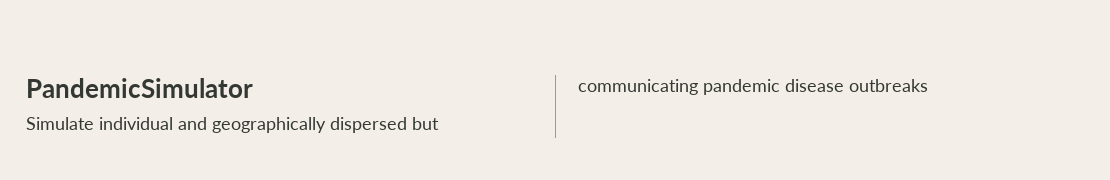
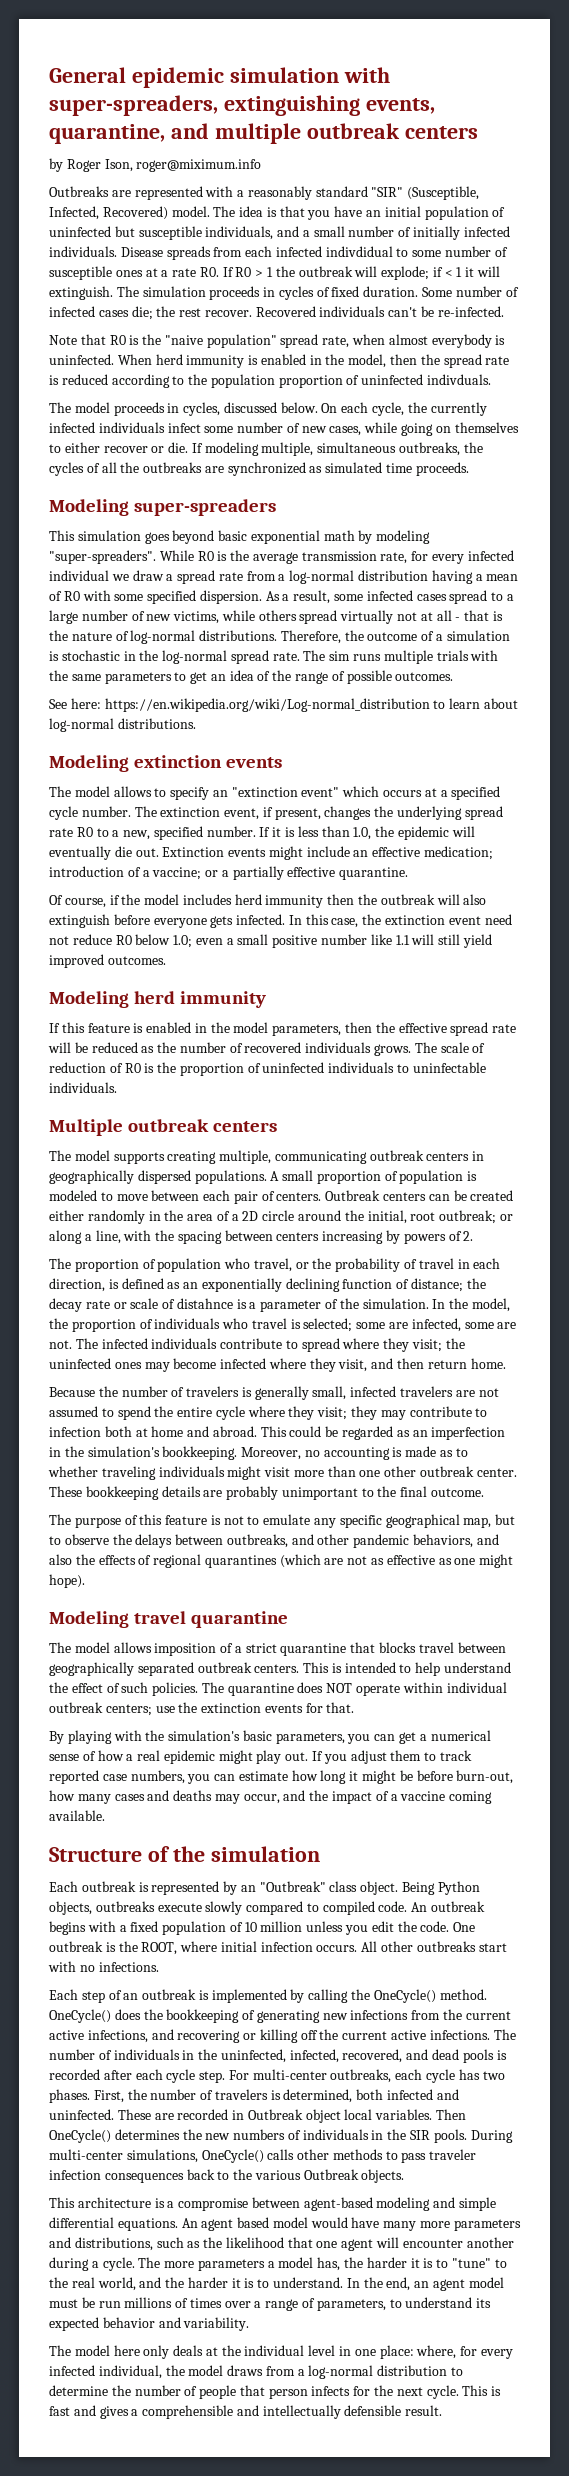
- PandemicSimulator
- Simulate individual and geographically dispersed but communicating pandemic disease outbreaks
+ General epidemic simulation with super-spreaders, extinguishing events, quarantine, and multiple outbreak centers
+ by Roger Ison, roger@miximum.info
+ Outbreaks are represented with a reasonably standard "SIR" (Susceptible, Infected, Recovered) model. The idea is that you have an initial population of uninfected but susceptible individuals, and a small number of initially infected individuals. Disease spreads from each infected indivdidual to some number of susceptible ones at a rate R0. If R0 > 1 the outbreak will explode; if < 1 it will extinguish. The simulation proceeds in cycles of fixed duration. Some number of infected cases die; the rest recover. Recovered individuals can't be re-infected.
+ Note that R0 is the "naive population" spread rate, when almost everybody is uninfected. When herd immunity is enabled in the model, then the spread rate is reduced according to the population proportion of uninfected indivduals.
+ The model proceeds in cycles, discussed below. On each cycle, the currently infected individuals infect some number of new cases, while going on themselves to either recover or die. If modeling multiple, simultaneous outbreaks, the cycles of all the outbreaks are synchronized as simulated time proceeds.
+ Modeling super-spreaders
+ This simulation goes beyond basic exponential math by modeling "super-spreaders". While R0 is the average transmission rate, for every infected individual we draw a spread rate from a log-normal distribution having a mean of R0 with some specified dispersion. As a result, some infected cases spread to a large number of new victims, while others spread virtually not at all - that is the nature of log-normal distributions. Therefore, the outcome of a simulation is stochastic in the log-normal spread rate. The sim runs multiple trials with the same parameters to get an idea of the range of possible outcomes.
+ See here: https://en.wikipedia.org/wiki/Log-normal_distribution to learn about log-normal distributions.
+ Modeling extinction events
+ The model allows to specify an "extinction event" which occurs at a specified cycle number. The extinction event, if present, changes the underlying spread rate R0 to a new, specified number. If it is less than 1.0, the epidemic will eventually die out. Extinction events might include an effective medication; introduction of a vaccine; or a partially effective quarantine.
+ Of course, if the model includes herd immunity then the outbreak will also extinguish before everyone gets infected. In this case, the extinction event need not reduce R0 below 1.0; even a small positive number like 1.1 will still yield improved outcomes.
+ Modeling herd immunity
+ If this feature is enabled in the model parameters, then the effective spread rate will be reduced as the number of recovered individuals grows. The scale of reduction of R0 is the proportion of uninfected individuals to uninfectable individuals.
+ Multiple outbreak centers
+ The model supports creating multiple, communicating outbreak centers in geographically dispersed populations. A small proportion of population is modeled to move between each pair of centers. Outbreak centers can be created either randomly in the area of a 2D circle around the initial, root outbreak; or along a line, with the spacing between centers increasing by powers of 2.
+ The proportion of population who travel, or the probability of travel in each direction, is defined as an exponentially declining function of distance; the decay rate or scale of distahnce is a parameter of the simulation. In the model, the proportion of individuals who travel is selected; some are infected, some are not. The infected individuals contribute to spread where they visit; the uninfected ones may become infected where they visit, and then return home.
+ Because the number of travelers is generally small, infected travelers are not assumed to spend the entire cycle where they visit; they may contribute to infection both at home and abroad. This could be regarded as an imperfection in the simulation's bookkeeping. Moreover, no accounting is made as to whether traveling individuals might visit more than one other outbreak center. These bookkeeping details are probably unimportant to the final outcome.
+ The purpose of this feature is not to emulate any specific geographical map, but to observe the delays between outbreaks, and other pandemic behaviors, and also the effects of regional quarantines (which are not as effective as one might hope).
+ Modeling travel quarantine
+ The model allows imposition of a strict quarantine that blocks travel between geographically separated outbreak centers. This is intended to help understand the effect of such policies. The quarantine does NOT operate within individual outbreak centers; use the extinction events for that.
+ By playing with the simulation's basic parameters, you can get a numerical sense of how a real epidemic might play out. If you adjust them to track reported case numbers, you can estimate how long it might be before burn-out, how many cases and deaths may occur, and the impact of a vaccine coming available.
+ Structure of the simulation
+ Each outbreak is represented by an "Outbreak" class object. Being Python objects, outbreaks execute slowly compared to compiled code. An outbreak begins with a fixed population of 10 million unless you edit the code. One outbreak is the ROOT, where initial infection occurs. All other outbreaks start with no infections.
+ Each step of an outbreak is implemented by calling the OneCycle() method. OneCycle() does the bookkeeping of generating new infections from the current active infections, and recovering or killing off the current active infections. The number of individuals in the uninfected, infected, recovered, and dead pools is recorded after each cycle step. For multi-center outbreaks, each cycle has two phases. First, the number of travelers is determined, both infected and uninfected. These are recorded in Outbreak object local variables. Then OneCycle() determines the new numbers of individuals in the SIR pools. During multi-center simulations, OneCycle() calls other methods to pass traveler infection consequences back to the various Outbreak objects.
+ This architecture is a compromise between agent-based modeling and simple differential equations. An agent based model would have many more parameters and distributions, such as the likelihood that one agent will encounter another during a cycle. The more parameters a model has, the harder it is to "tune" to the real world, and the harder it is to understand. In the end, an agent model must be run millions of times over a range of parameters, to understand its expected behavior and variability.
+ The model here only deals at the individual level in one place: where, for every infected individual, the model draws from a log-normal distribution to determine the number of people that person infects for the next cycle. This is fast and gives a comprehensible and intellectually defensible result.

